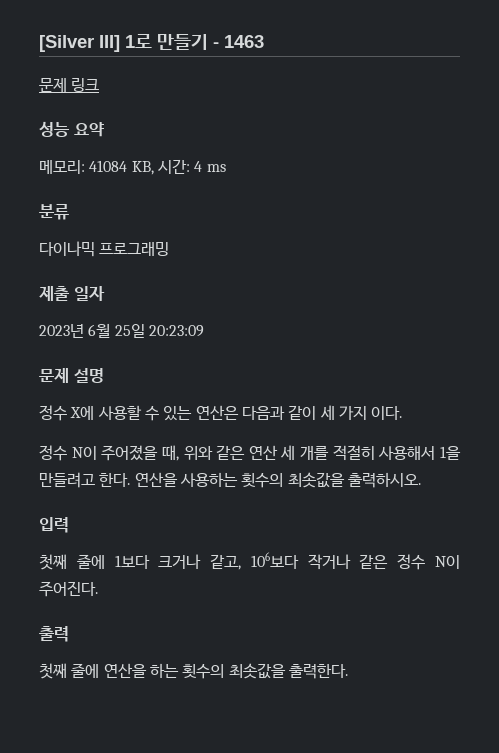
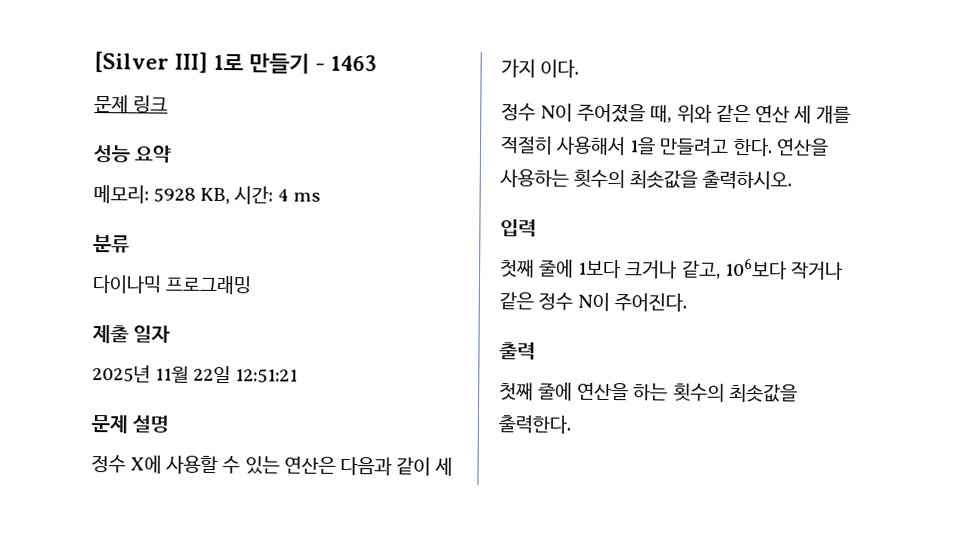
- 메모리: 41084 KB, 시간: 4 ms
+ 메모리: 5928 KB, 시간: 4 ms
- 2023년 6월 25일 20:23:09
+ 2025년 11월 22일 12:51:21

